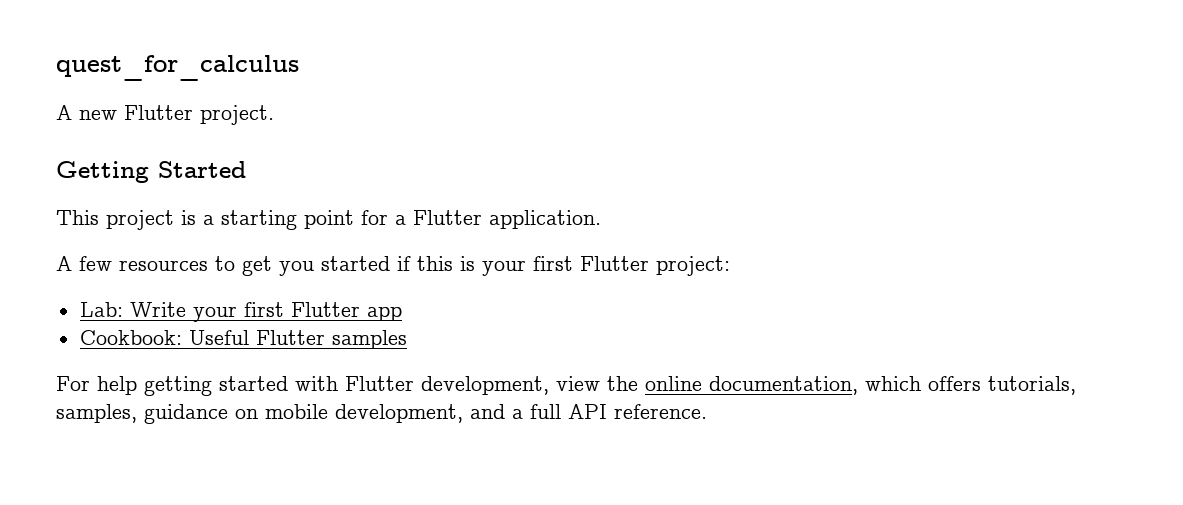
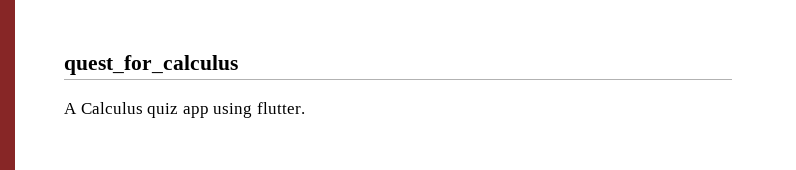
- A new Flutter project.
- Getting Started
- This project is a starting point for a Flutter application.
- A few resources to get you started if this is your first Flutter project:
- Lab: Write your first Flutter app
- Cookbook: Useful Flutter samples
- For help getting started with Flutter development, view the online documentation, which offers tutorials, samples, guidance on mobile development, and a full API reference.
+ A Calculus quiz app using flutter.

